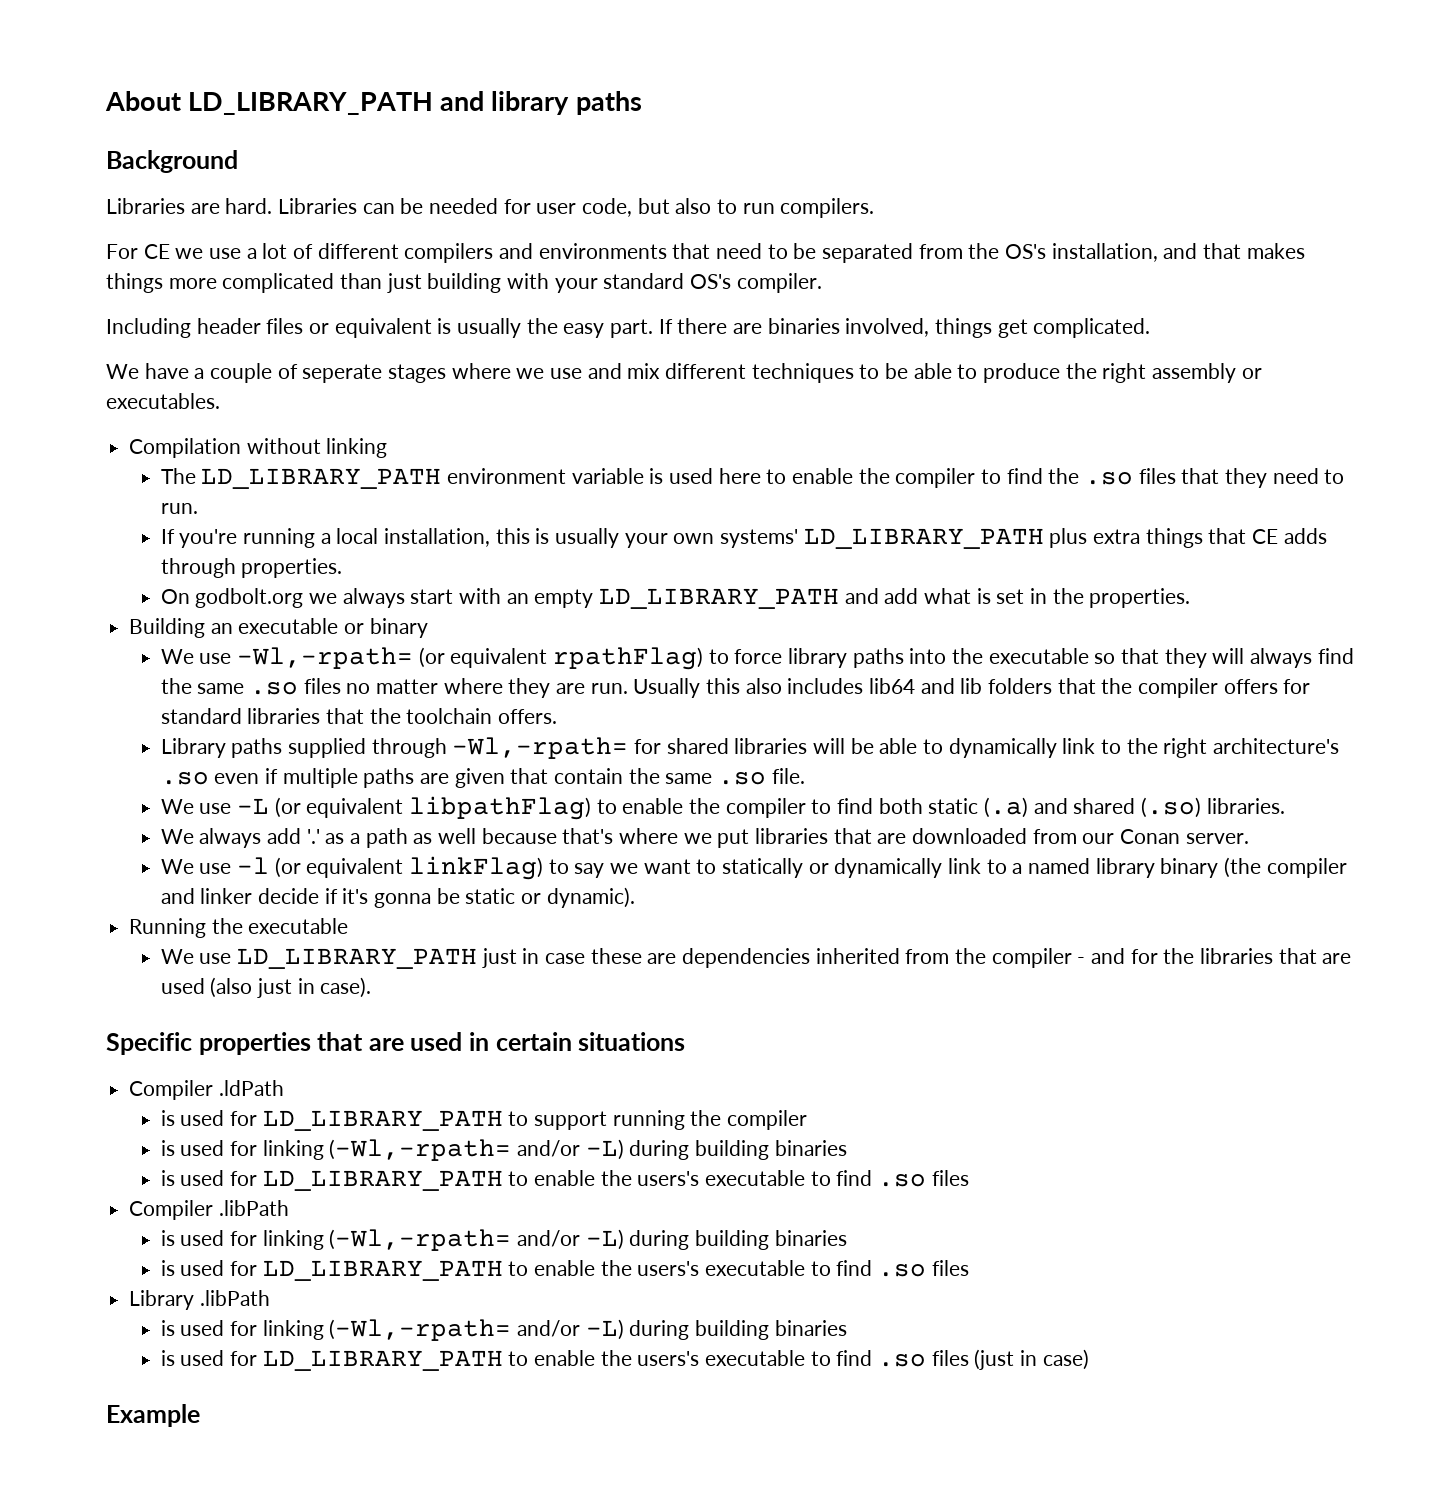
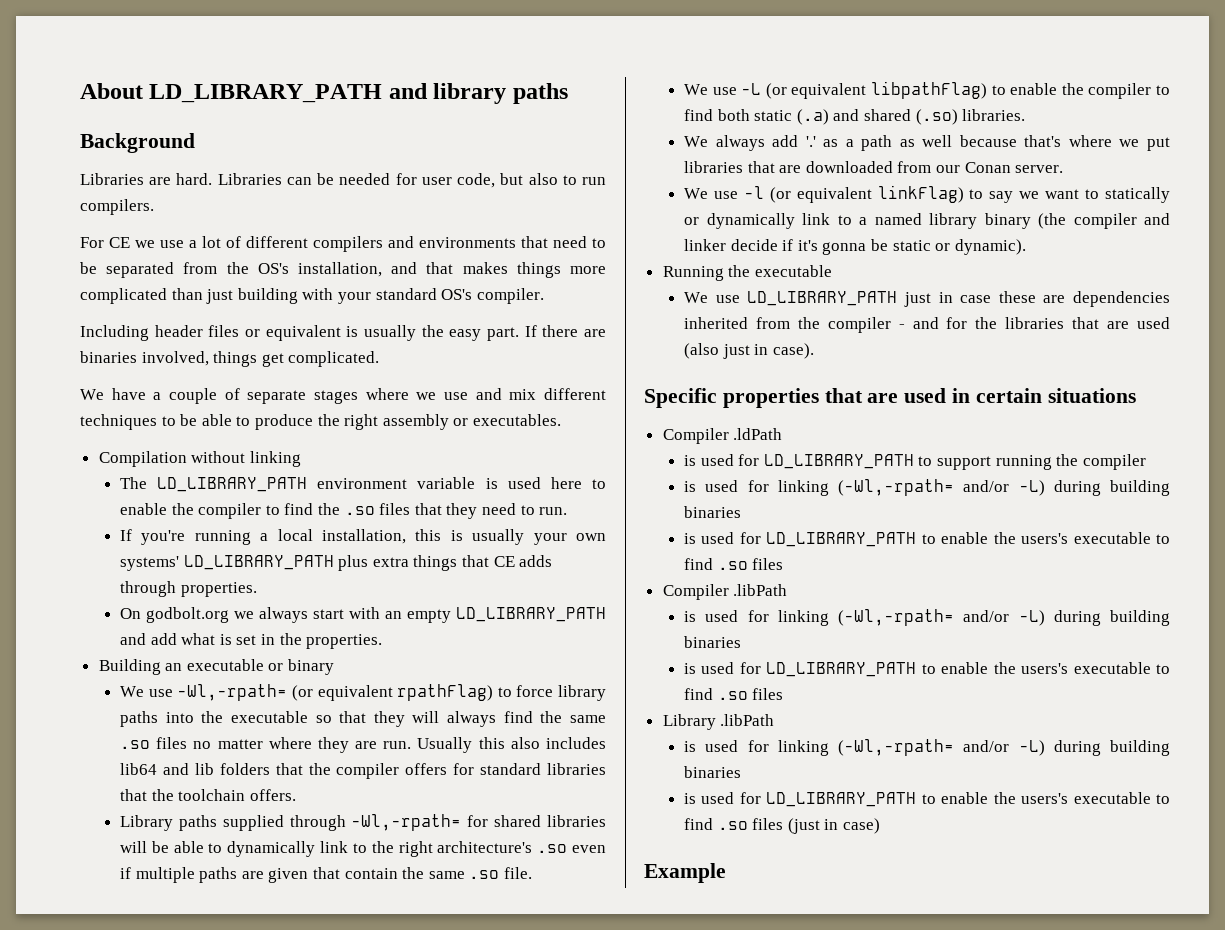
- We have a couple of seperate stages where we use and mix different techniques to be able to produce the right assembly or executables.
+ We have a couple of separate stages where we use and mix different techniques to be able to produce the right assembly or executables.

